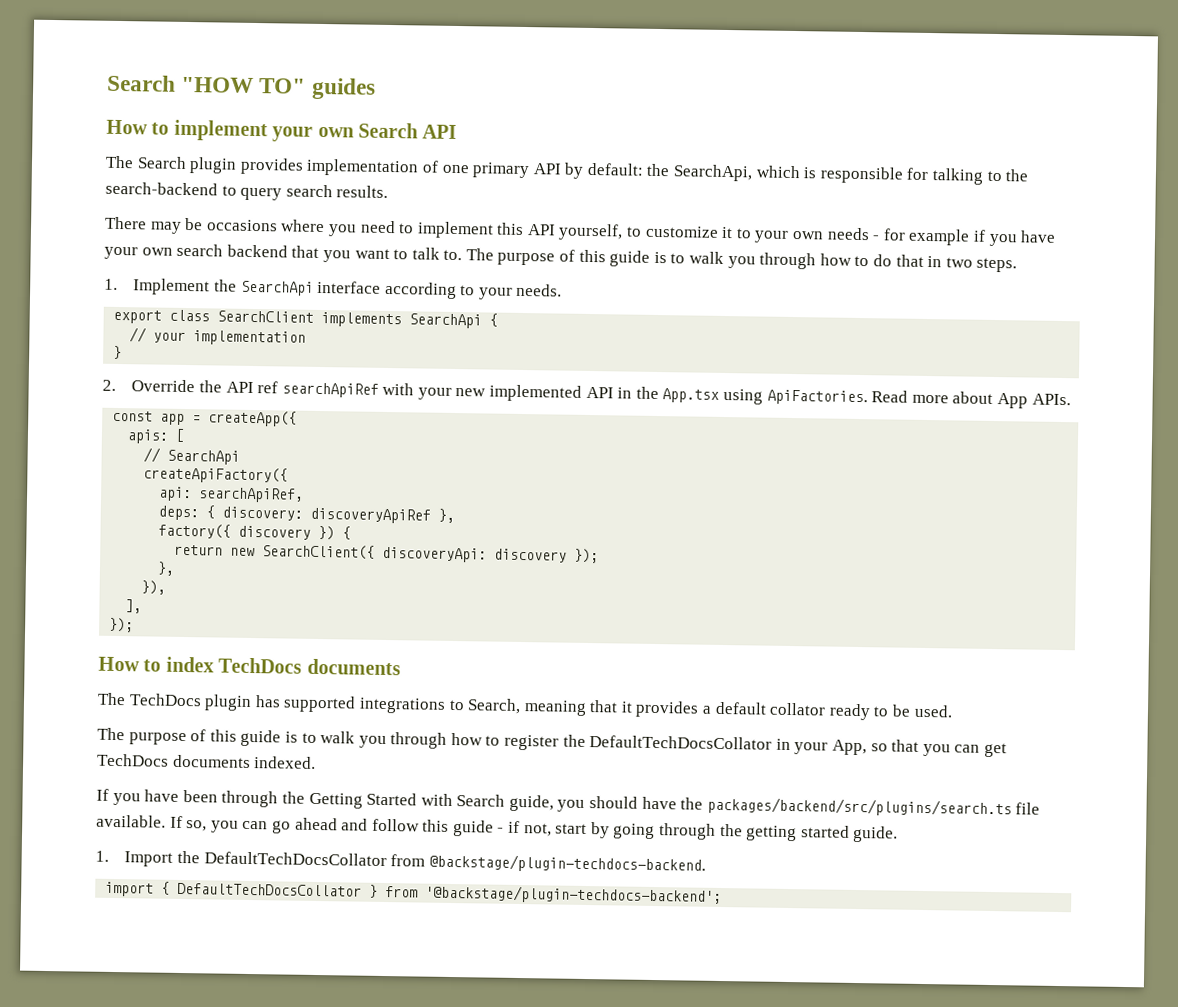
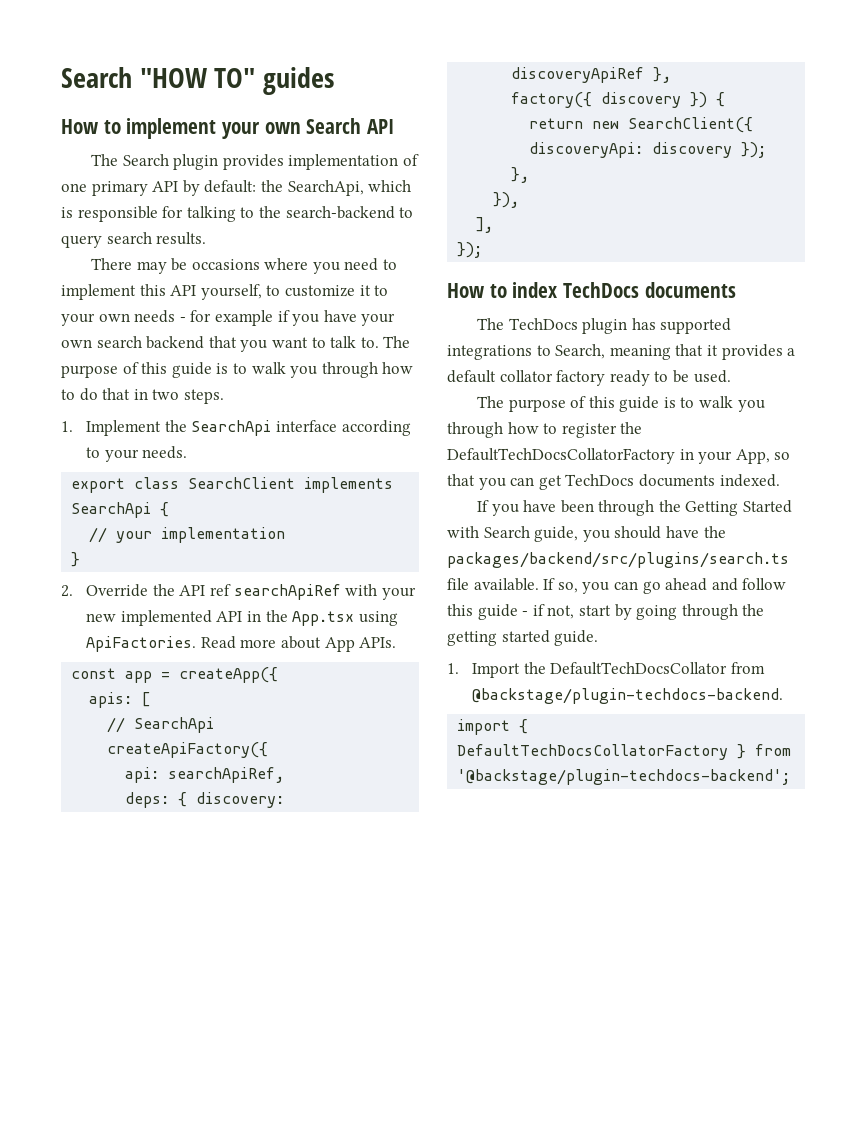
- The TechDocs plugin has supported integrations to Search, meaning that it provides a default collator ready to be used.
+ The TechDocs plugin has supported integrations to Search, meaning that it provides a default collator factory ready to be used.
- The purpose of this guide is to walk you through how to register the DefaultTechDocsCollator in your App, so that you can get TechDocs documents indexed.
+ The purpose of this guide is to walk you through how to register the DefaultTechDocsCollatorFactory in your App, so that you can get TechDocs documents indexed.
- import { DefaultTechDocsCollator } from '@backstage/plugin-techdocs-backend';
+ import { DefaultTechDocsCollatorFactory } from '@backstage/plugin-techdocs-backend';

